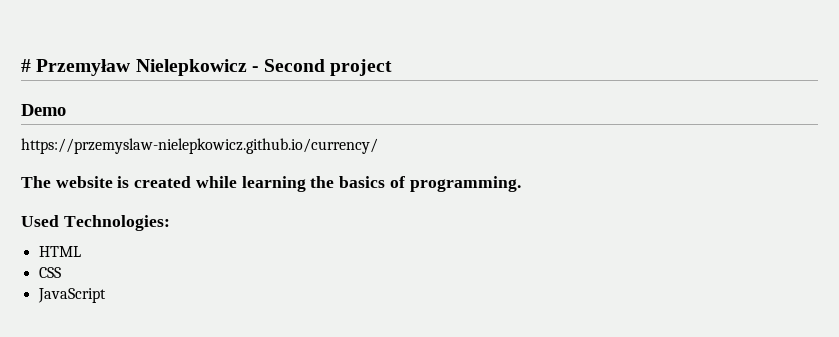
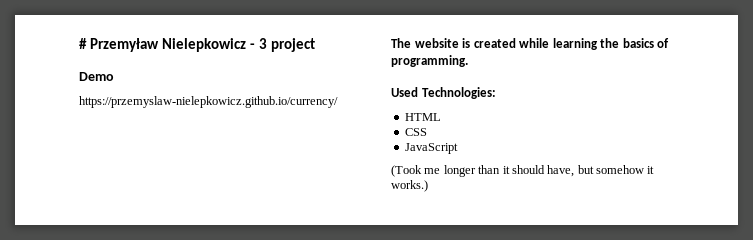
- # Przemyław Nielepkowicz - Second project
+ # Przemyław Nielepkowicz - 3 project
+ (Took me longer than it should have, but somehow it works.)

